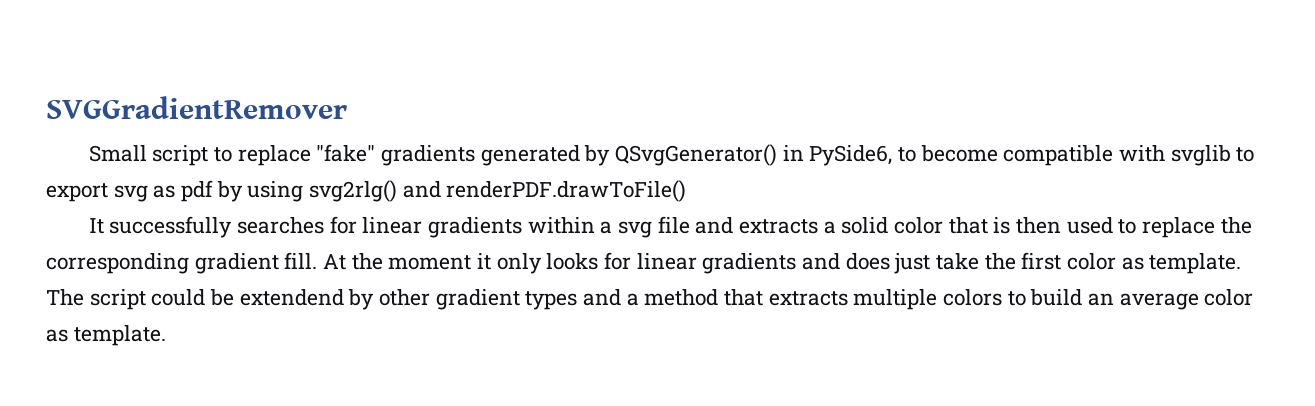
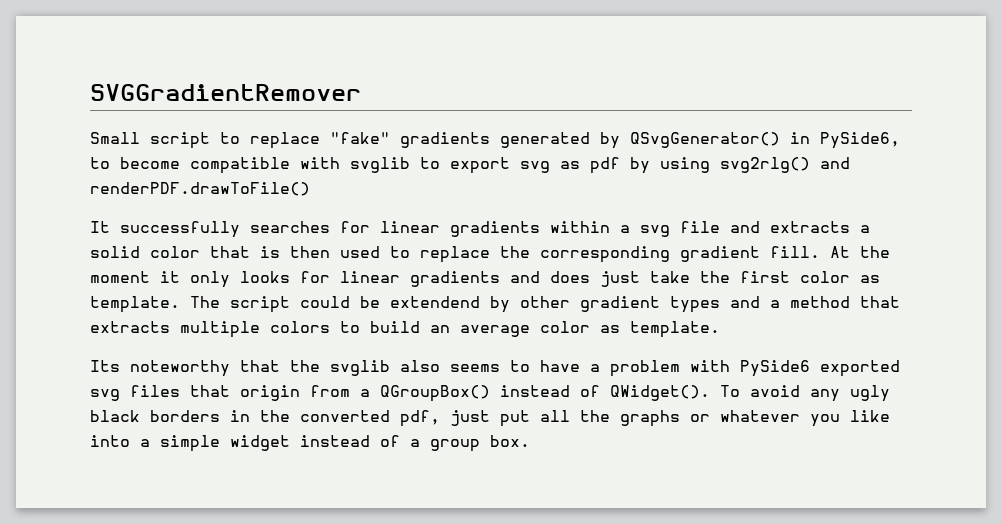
+ Its noteworthy that the svglib also seems to have a problem with PySide6 exported svg files that origin from a QGroupBox() instead of QWidget(). To avoid any ugly black borders in the converted pdf, just put all the graphs or whatever you like into a simple widget instead of a group box.

